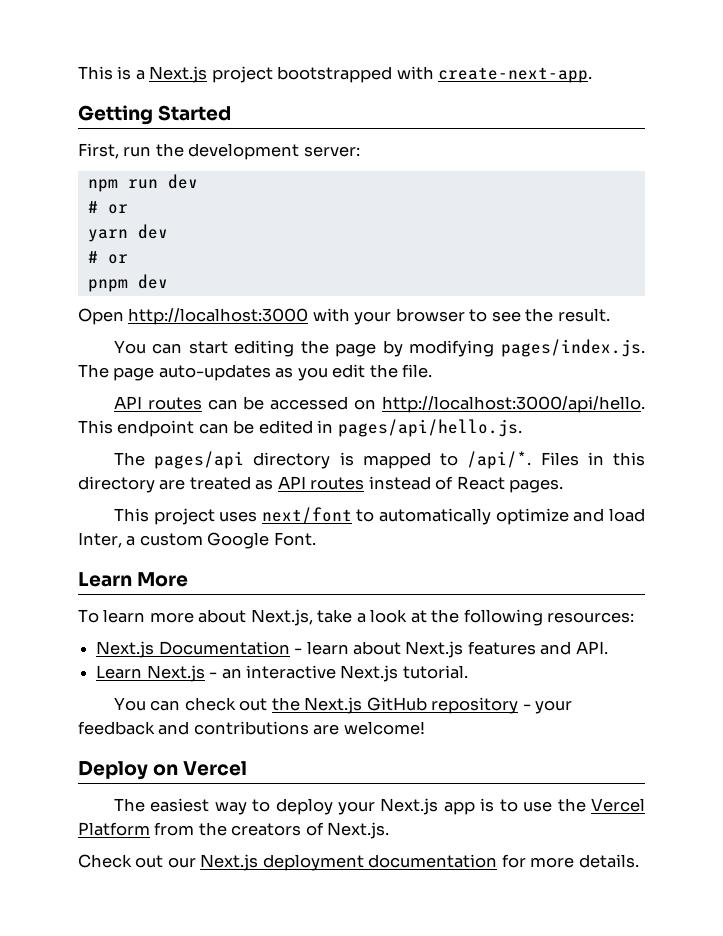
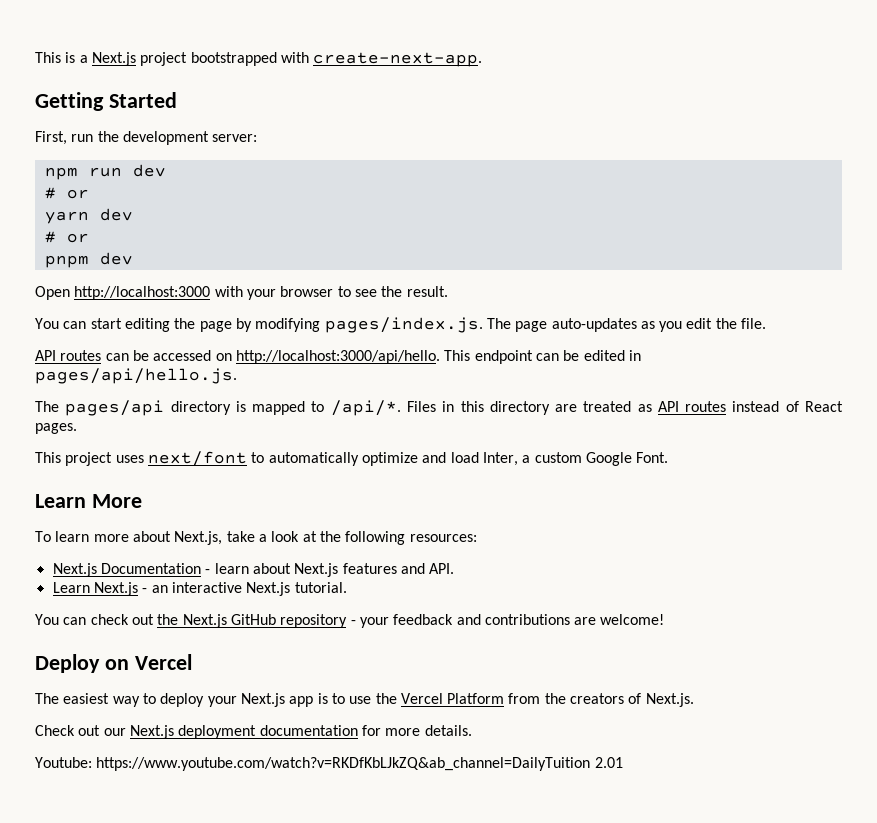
+ Youtube: https://www.youtube.com/watch?v=RKDfKbLJkZQ&ab_channel=DailyTuition 2.01

